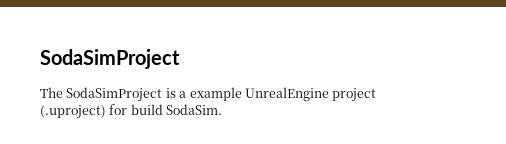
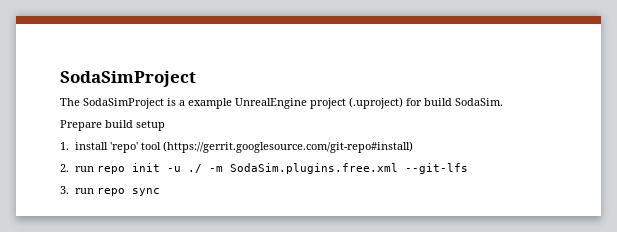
+ Prepare build setup
+ 1. install 'repo' tool (https://gerrit.googlesource.com/git-repo#install)
+ 2. run repo init -u ./ -m SodaSim.plugins.free.xml --git-lfs
+ 3. run repo sync

